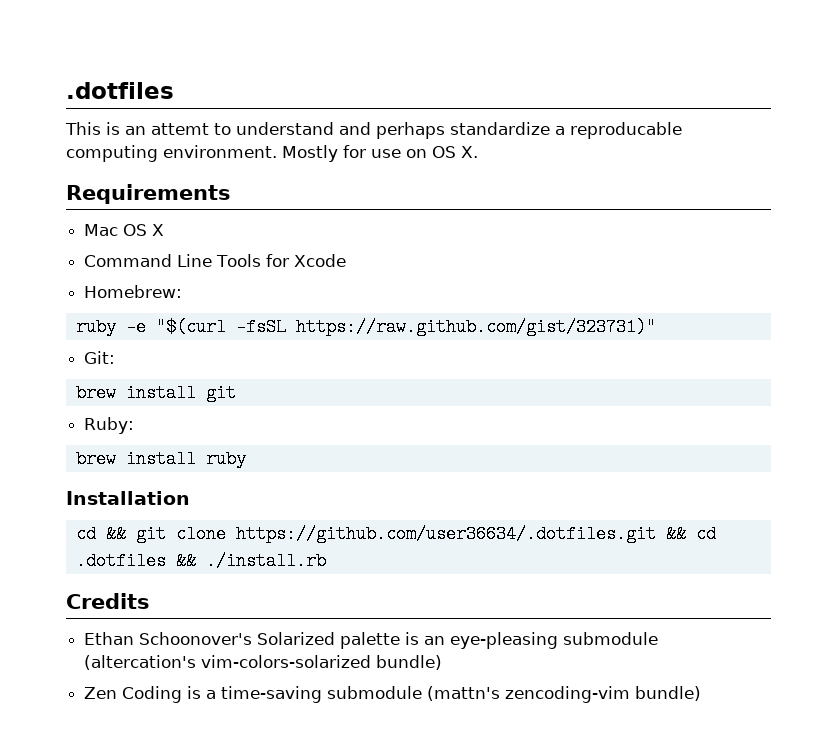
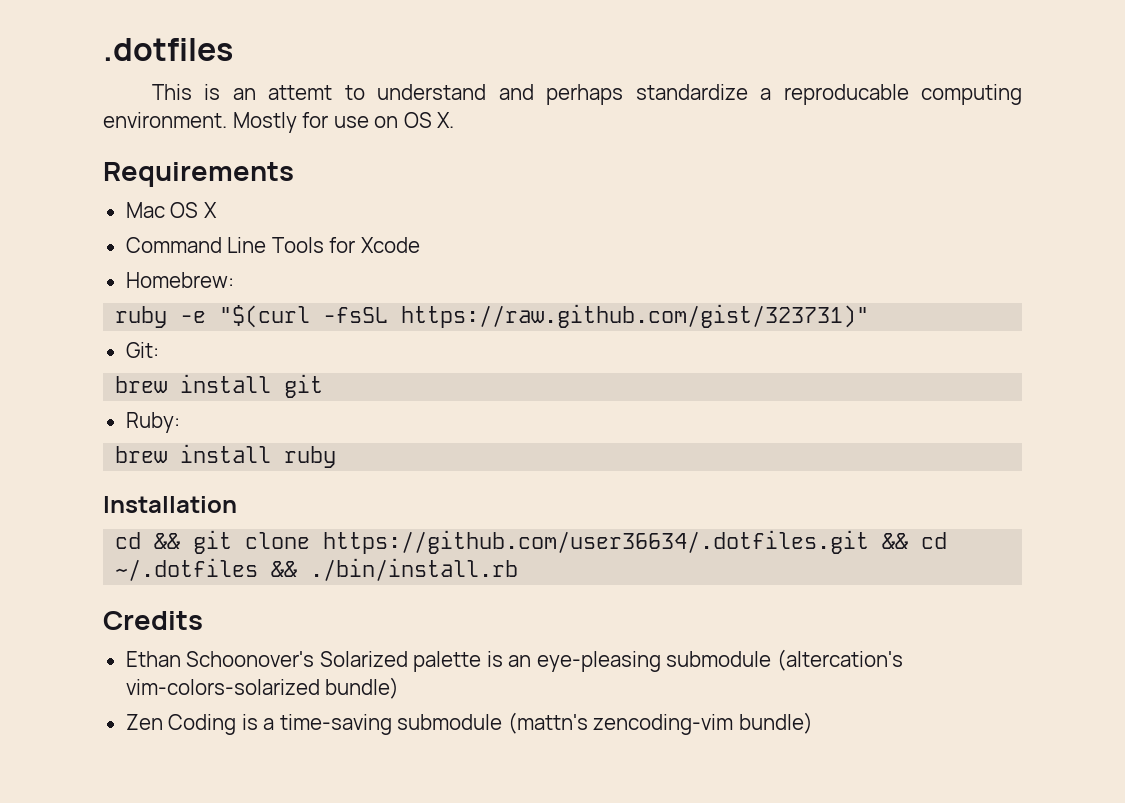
- cd && git clone https://github.com/user36634/.dotfiles.git && cd .dotfiles && ./install.rb
+ cd && git clone https://github.com/user36634/.dotfiles.git && cd ~/.dotfiles && ./bin/install.rb

